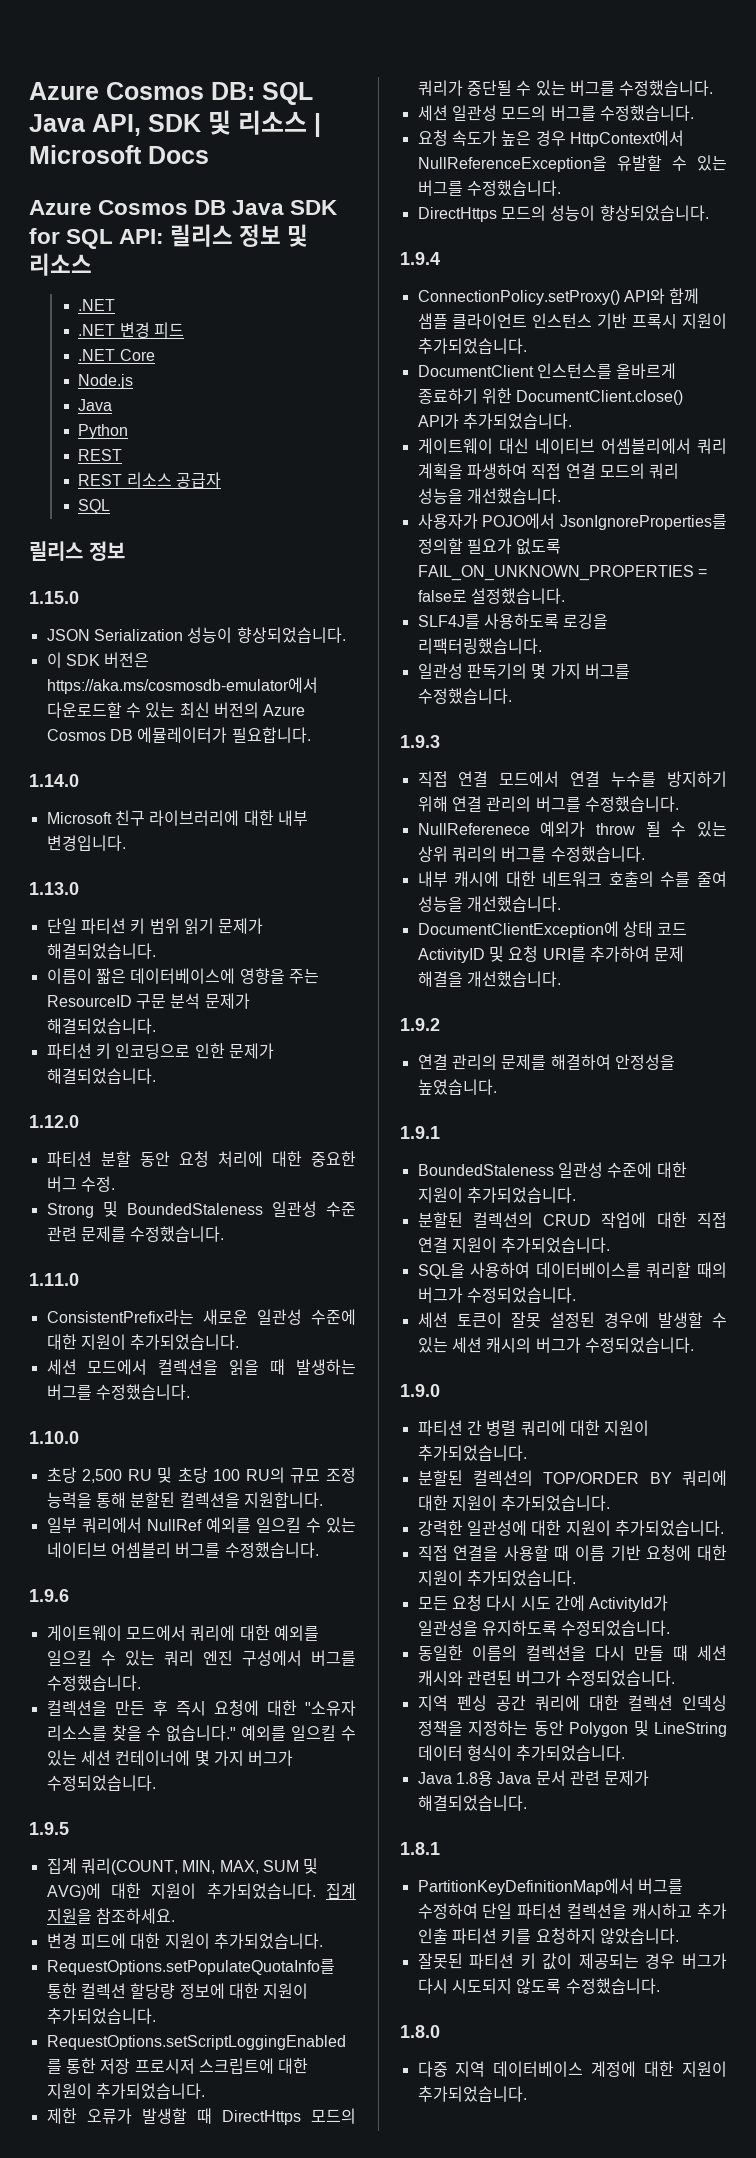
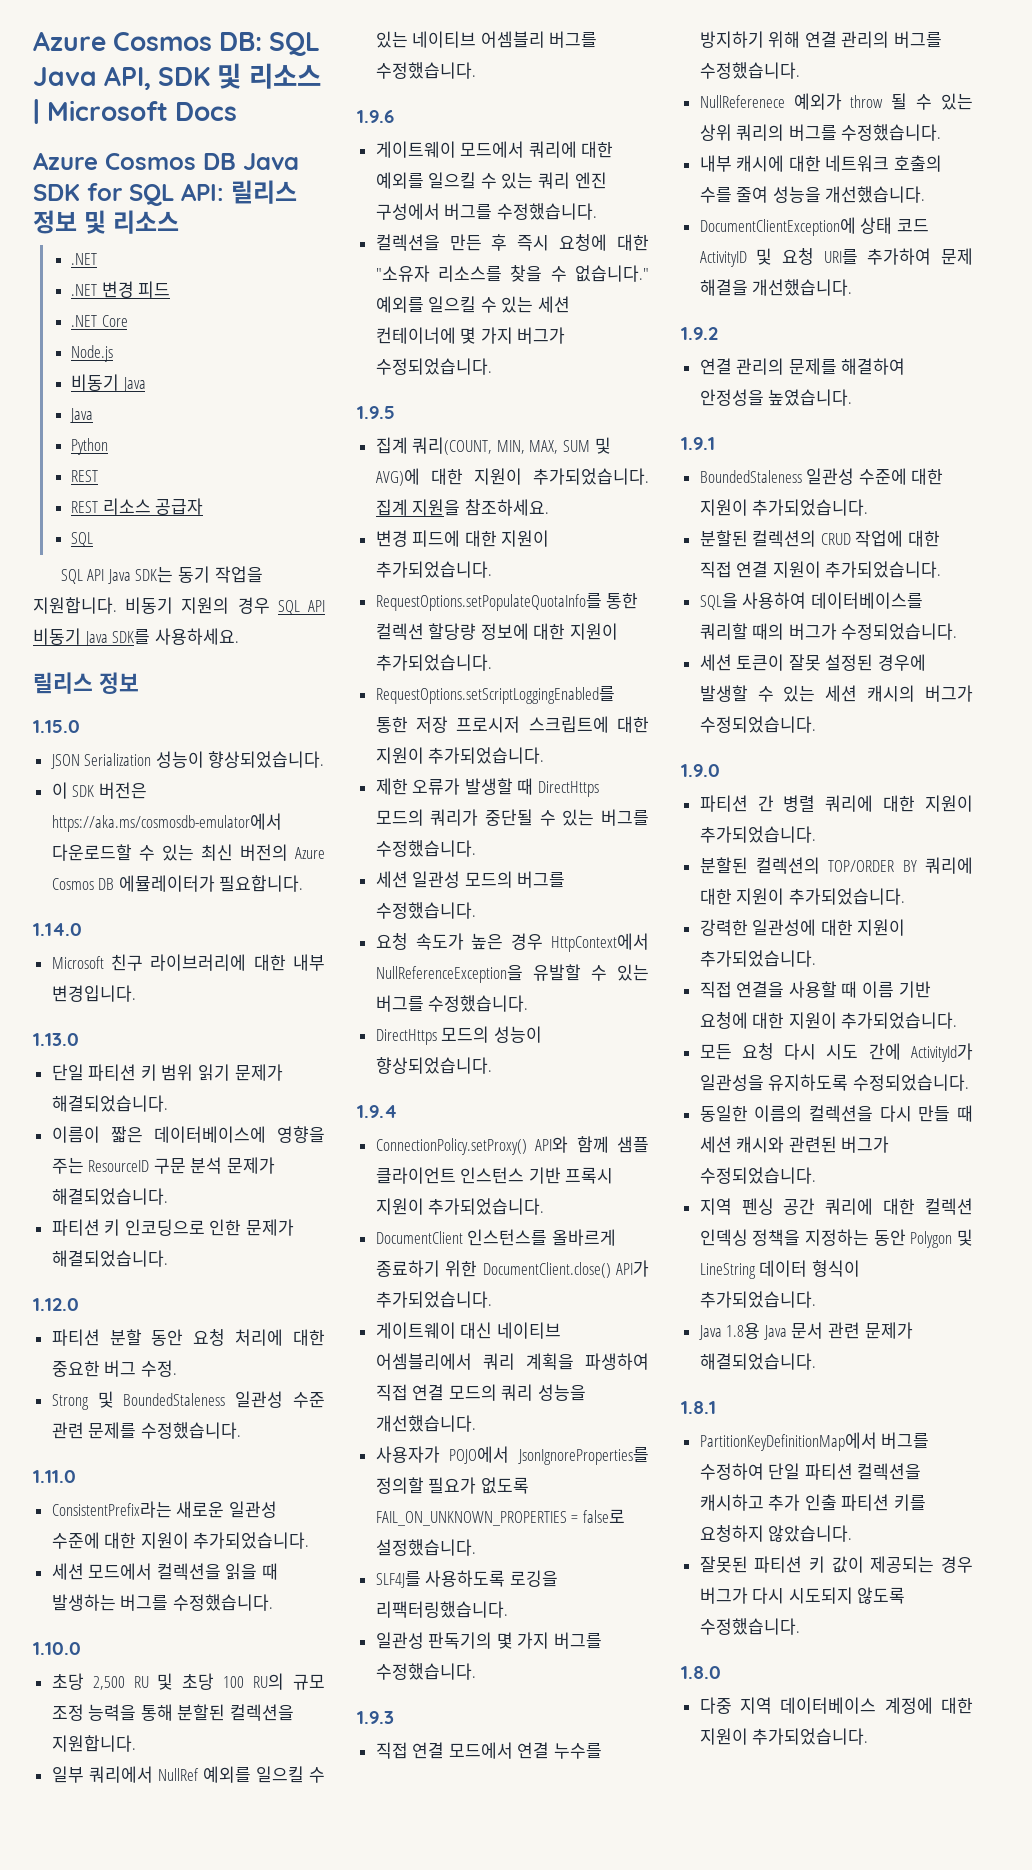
  Node.js
+ 비동기 Java
+ SQL API Java SDK는 동기 작업을 지원합니다. 비동기 지원의 경우 SQL API 비동기 Java SDK를 사용하세요.

